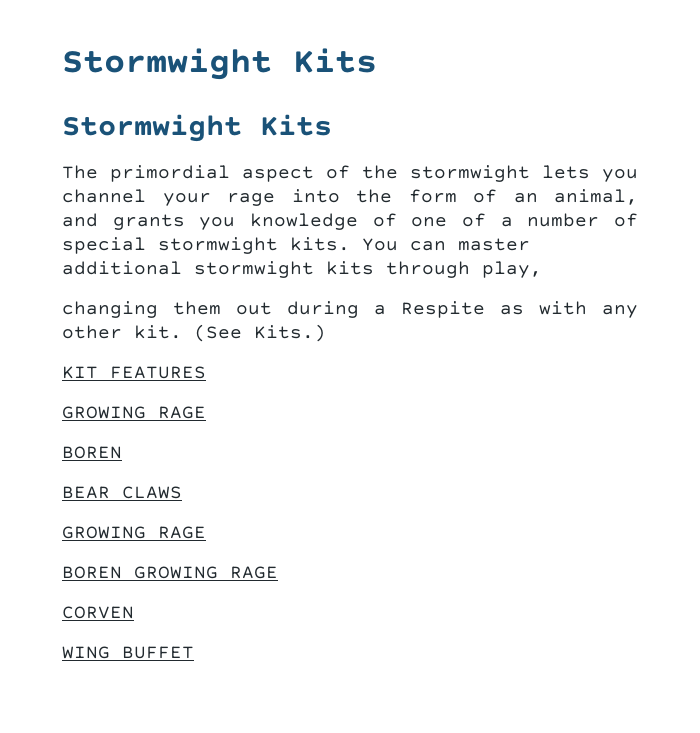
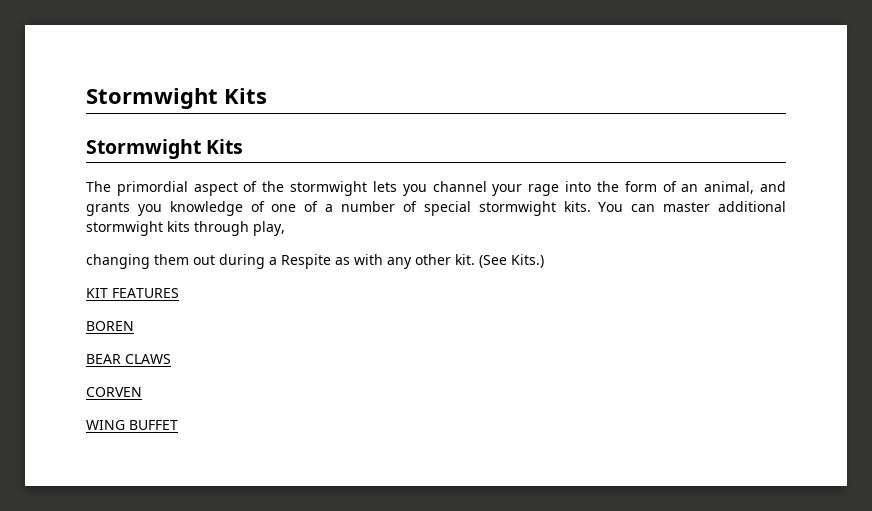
  KIT FEATURES
- GROWING RAGE
  BEAR CLAWS
- GROWING RAGE
- BOREN GROWING RAGE

